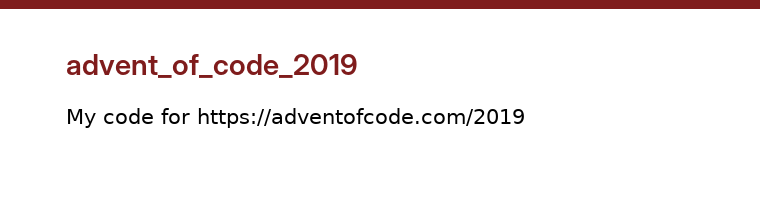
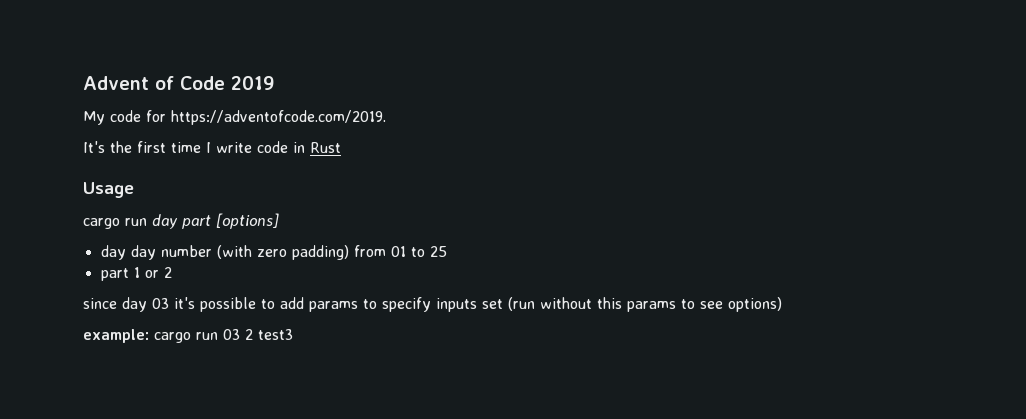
- advent_of_code_2019
+ Advent of Code 2019
- My code for https://adventofcode.com/2019
+ My code for https://adventofcode.com/2019.
+ It's the first time I write code in Rust
+ Usage
+ cargo run day part [options]
+ day day number (with zero padding) from 01 to 25
+ part 1 or 2
+ since day 03 it's possible to add params to specify inputs set (run without this params to see options)
+ example: cargo run 03 2 test3

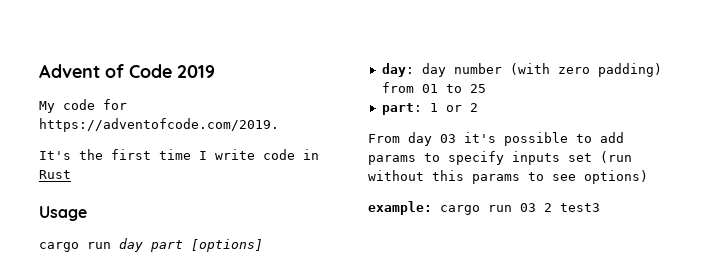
- day day number (with zero padding) from 01 to 25
+ day: day number (with zero padding) from 01 to 25
- part 1 or 2
+ part: 1 or 2
- since day 03 it's possible to add params to specify inputs set (run without this params to see options)
+ From day 03 it's possible to add params to specify inputs set (run without this params to see options)

